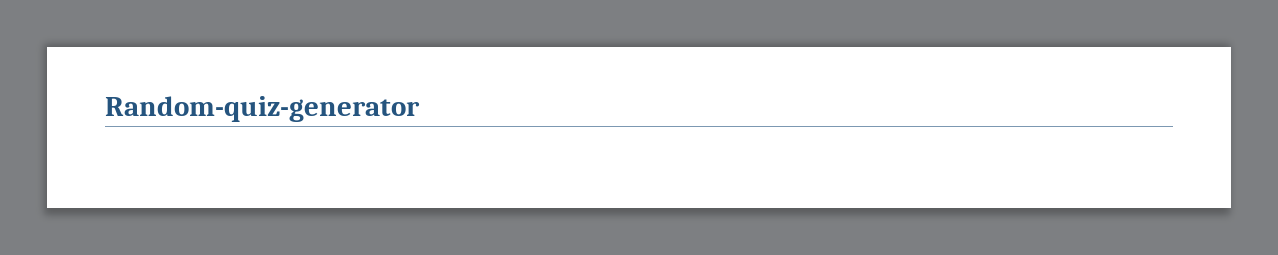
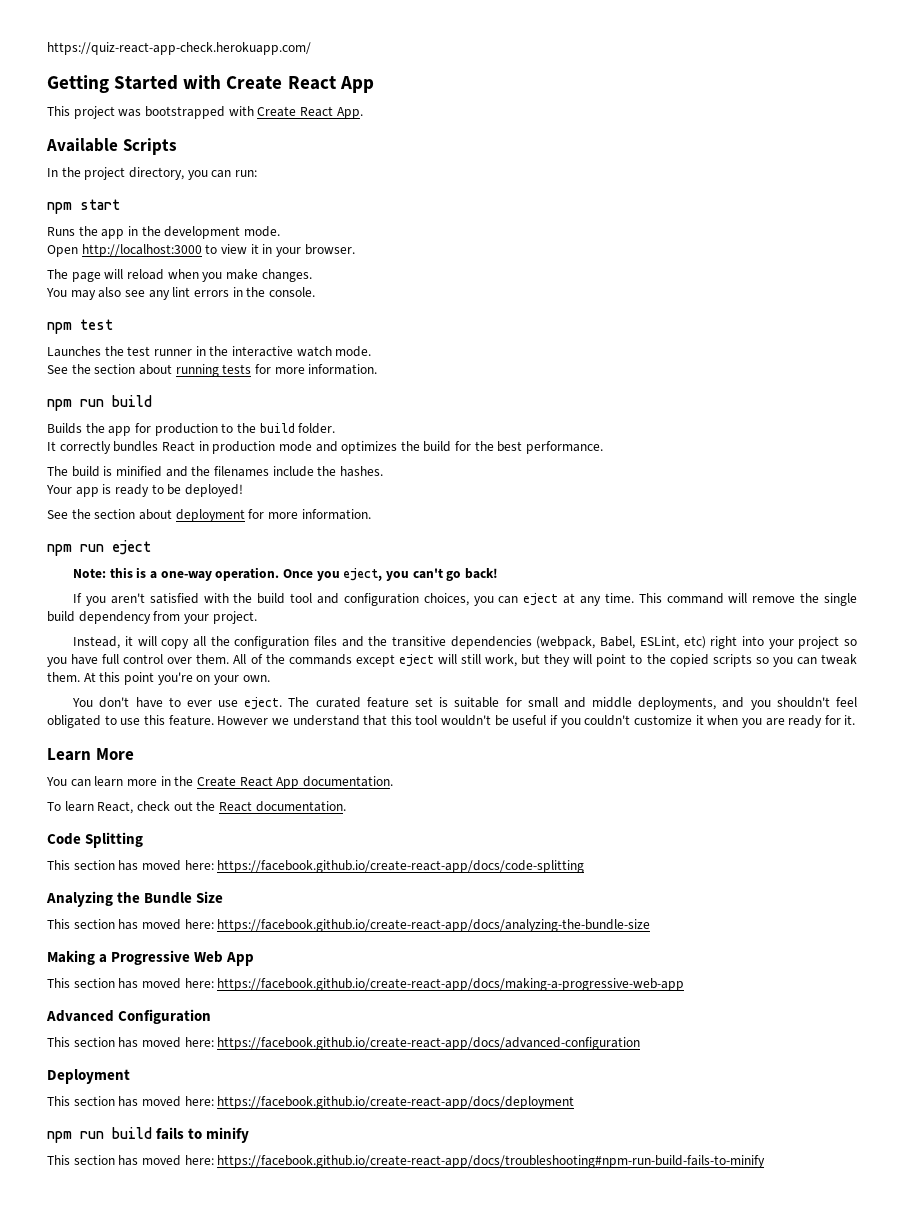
- Random-quiz-generator
+ https://quiz-react-app-check.herokuapp.com/
+ Getting Started with Create React App
+ This project was bootstrapped with Create React App.
+ Available Scripts
+ In the project directory, you can run:
+ npm start
+ Runs the app in the development mode.
+ Open http://localhost:3000 to view it in your browser.
+ The page will reload when you make changes.
+ You may also see any lint errors in the console.
+ npm test
+ Launches the test runner in the interactive watch mode.
+ See the section about running tests for more information.
+ npm run build
+ Builds the app for production to the build folder.
+ It correctly bundles React in production mode and optimizes the build for the best performance.
+ The build is minified and the filenames include the hashes.
+ Your app is ready to be deployed!
+ See the section about deployment for more information.
+ npm run eject
+ Note: this is a one-way operation. Once you eject, you can't go back!
+ If you aren't satisfied with the build tool and configuration choices, you can eject at any time. This command will remove the single build dependency from your project.
+ Instead, it will copy all the configuration files and the transitive dependencies (webpack, Babel, ESLint, etc) right into your project so you have full control over them. All of the commands except eject will still work, but they will point to the copied scripts so you can tweak them. At this point you're on your own.
+ You don't have to ever use eject. The curated feature set is suitable for small and middle deployments, and you shouldn't feel obligated to use this feature. However we understand that this tool wouldn't be useful if you couldn't customize it when you are ready for it.
+ Learn More
+ You can learn more in the Create React App documentation.
+ To learn React, check out the React documentation.
+ Code Splitting
+ This section has moved here: https://facebook.github.io/create-react-app/docs/code-splitting
+ Analyzing the Bundle Size
+ This section has moved here: https://facebook.github.io/create-react-app/docs/analyzing-the-bundle-size
+ Making a Progressive Web App
+ This section has moved here: https://facebook.github.io/create-react-app/docs/making-a-progressive-web-app
+ Advanced Configuration
+ This section has moved here: https://facebook.github.io/create-react-app/docs/advanced-configuration
+ Deployment
+ This section has moved here: https://facebook.github.io/create-react-app/docs/deployment
+ npm run build fails to minify
+ This section has moved here: https://facebook.github.io/create-react-app/docs/troubleshooting#npm-run-build-fails-to-minify

